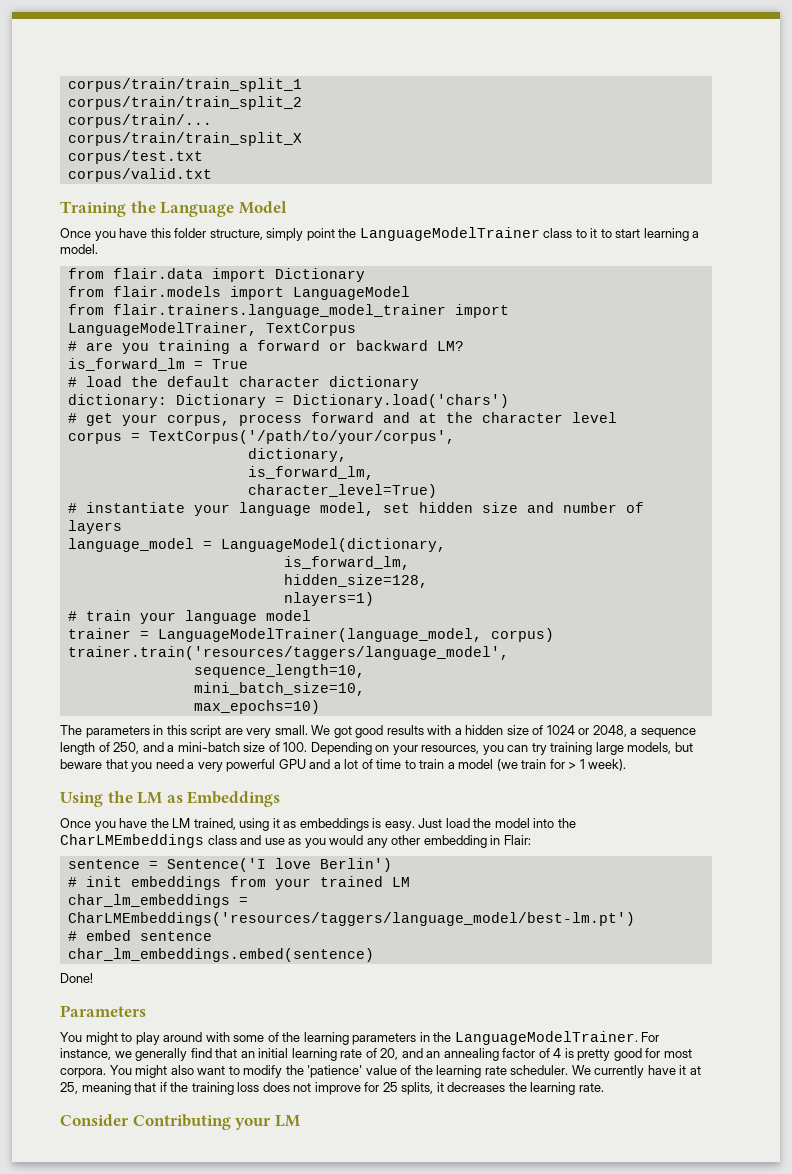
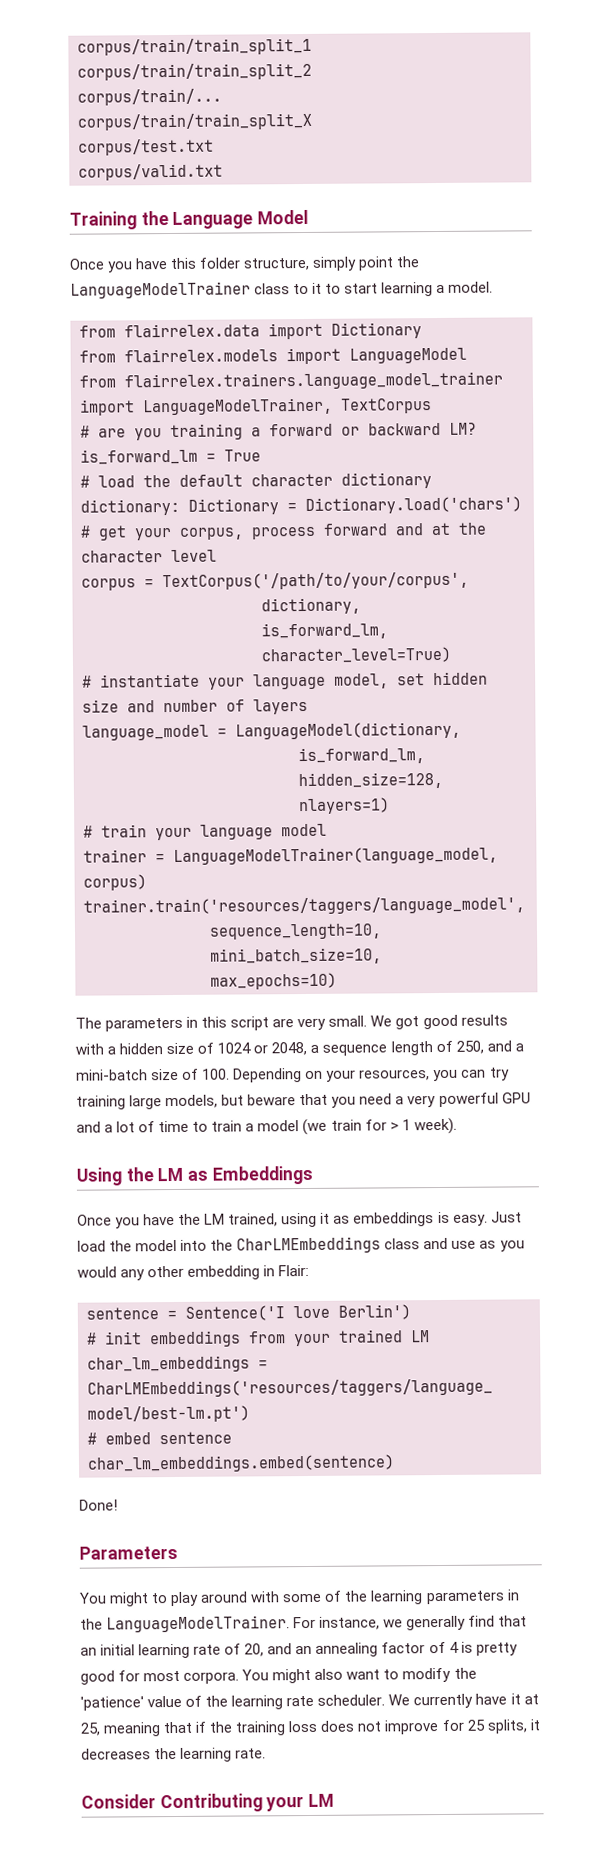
- from flair.data import Dictionary
+ from flairrelex.data import Dictionary
- from flair.models import LanguageModel
+ from flairrelex.models import LanguageModel
- from flair.trainers.language_model_trainer import LanguageModelTrainer, TextCorpus
+ from flairrelex.trainers.language_model_trainer import LanguageModelTrainer, TextCorpus

